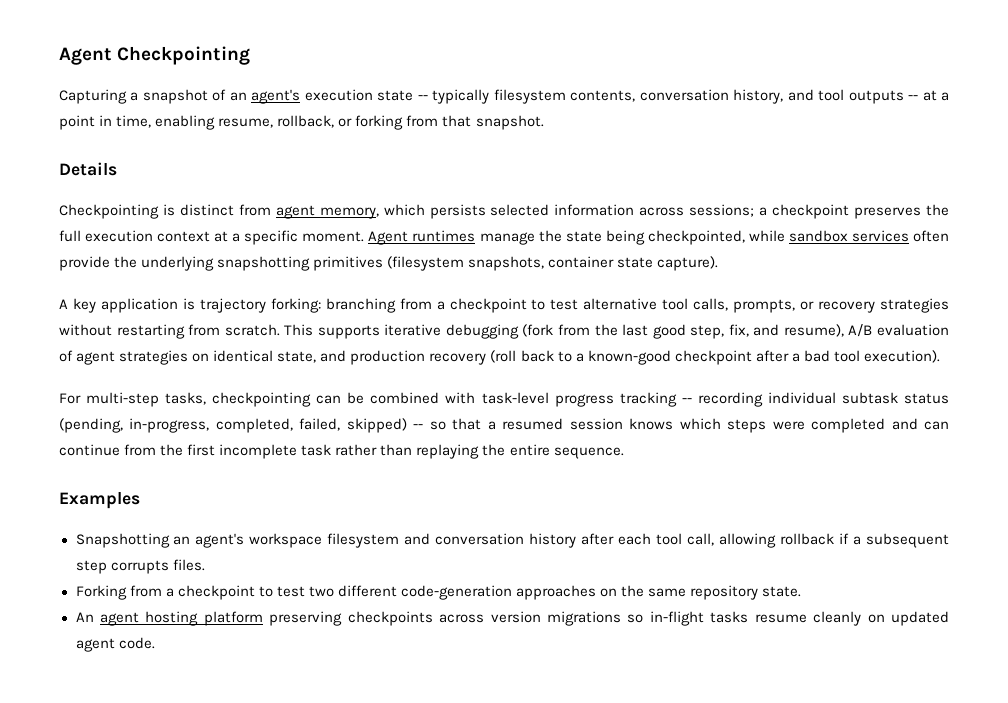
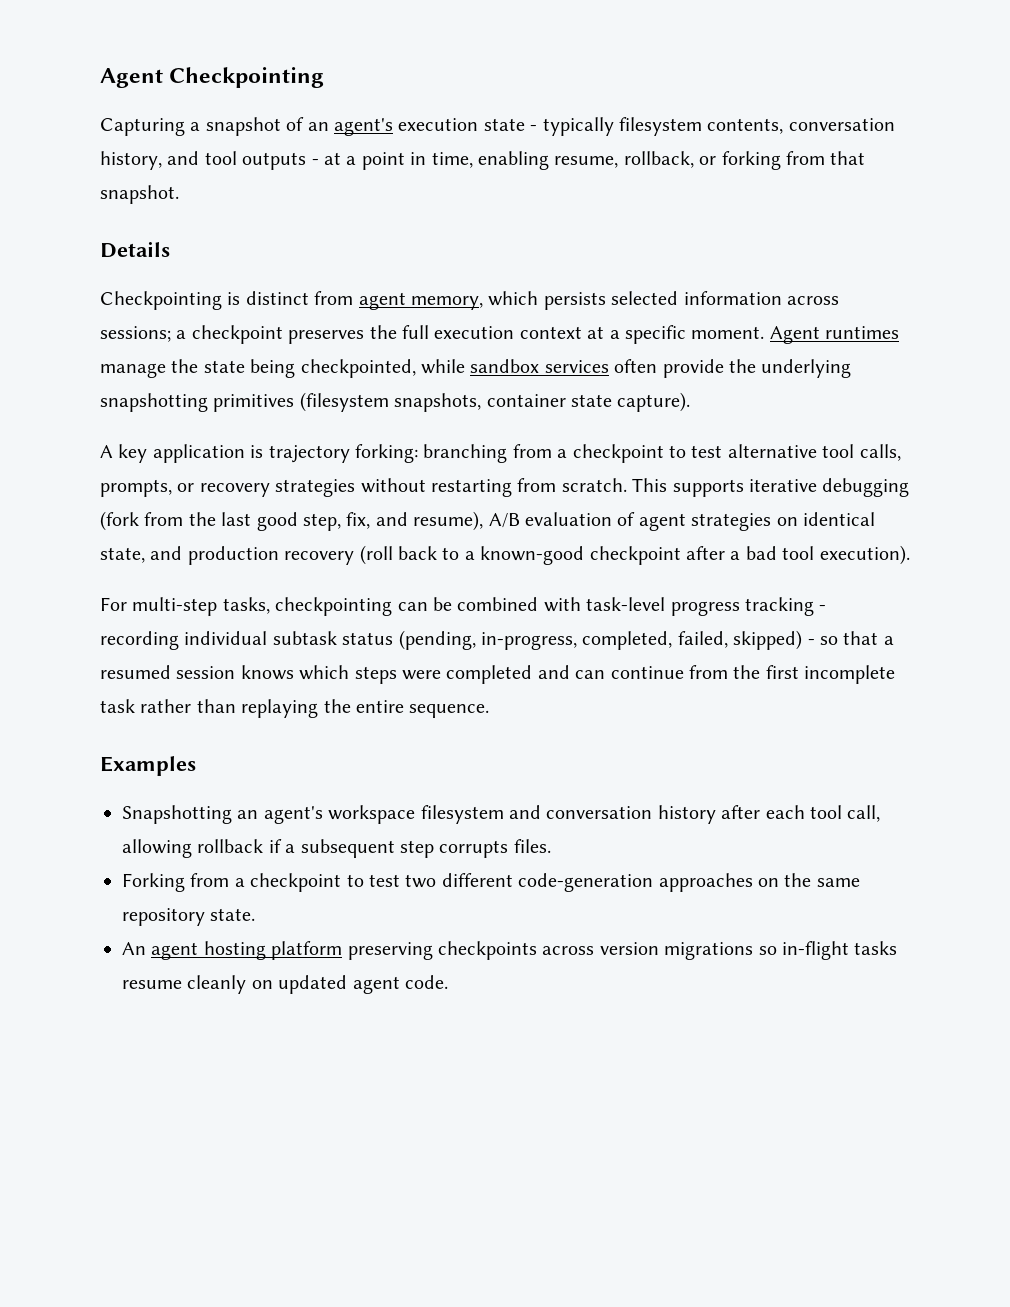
- Capturing a snapshot of an agent's execution state -- typically filesystem contents, conversation history, and tool outputs -- at a point in time, enabling resume, rollback, or forking from that snapshot.
+ Capturing a snapshot of an agent's execution state - typically filesystem contents, conversation history, and tool outputs - at a point in time, enabling resume, rollback, or forking from that snapshot.
- For multi-step tasks, checkpointing can be combined with task-level progress tracking -- recording individual subtask status (pending, in-progress, completed, failed, skipped) -- so that a resumed session knows which steps were completed and can continue from the first incomplete task rather than replaying the entire sequence.
+ For multi-step tasks, checkpointing can be combined with task-level progress tracking - recording individual subtask status (pending, in-progress, completed, failed, skipped) - so that a resumed session knows which steps were completed and can continue from the first incomplete task rather than replaying the entire sequence.

